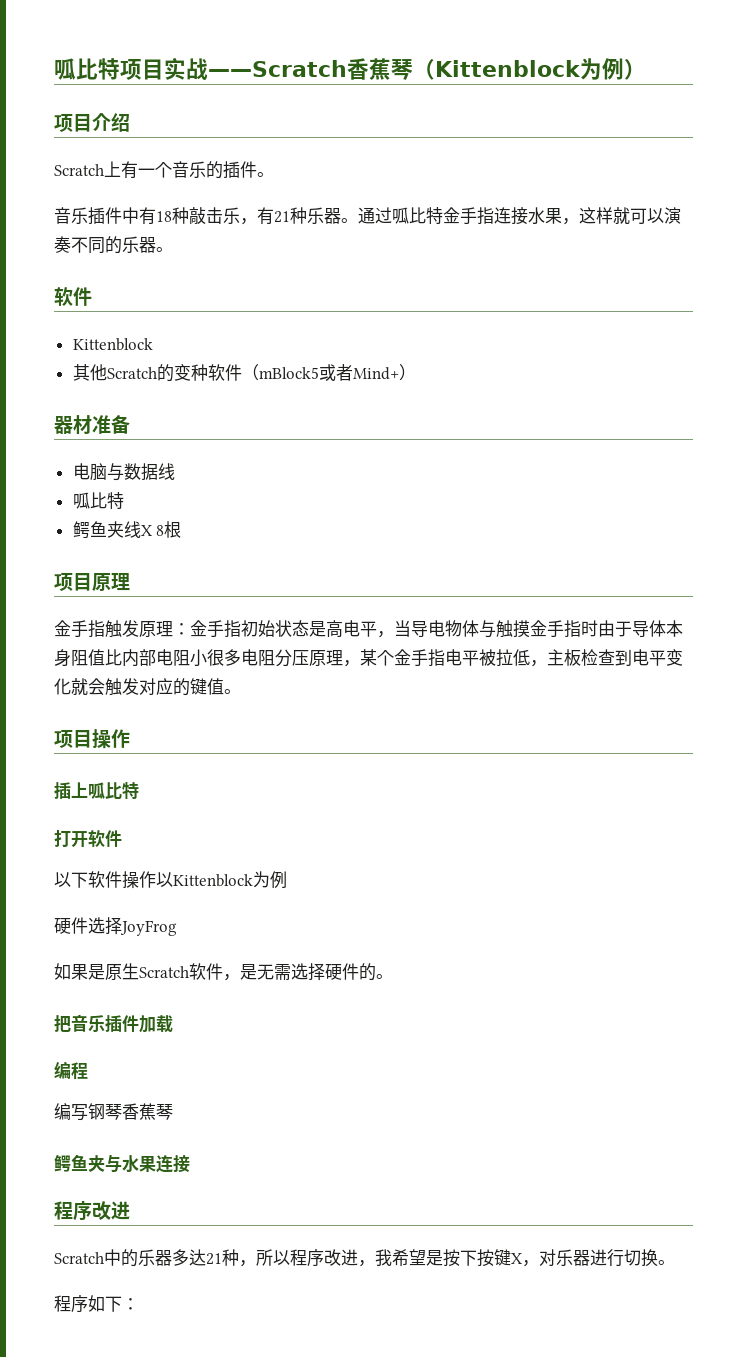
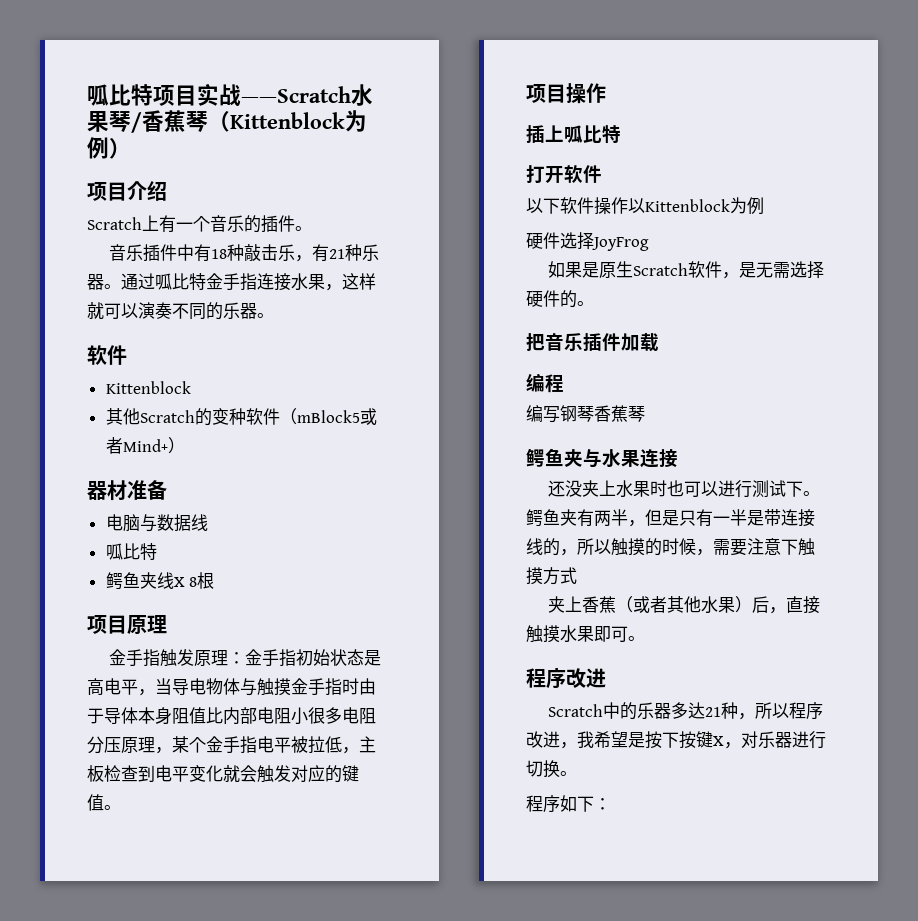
- 呱比特项目实战——Scratch香蕉琴（Kittenblock为例）
+ 呱比特项目实战——Scratch水果琴/香蕉琴（Kittenblock为例）
+ 还没夹上水果时也可以进行测试下。鳄鱼夹有两半，但是只有一半是带连接线的，所以触摸的时候，需要注意下触摸方式
+ 夹上香蕉（或者其他水果）后，直接触摸水果即可。

